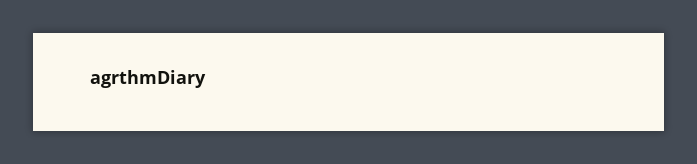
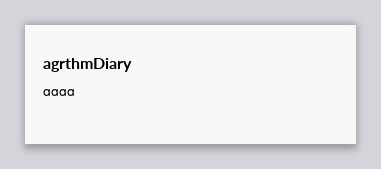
+ aaaa

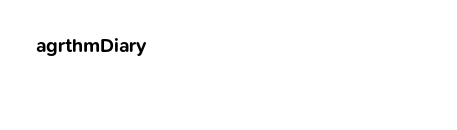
- aaaa

